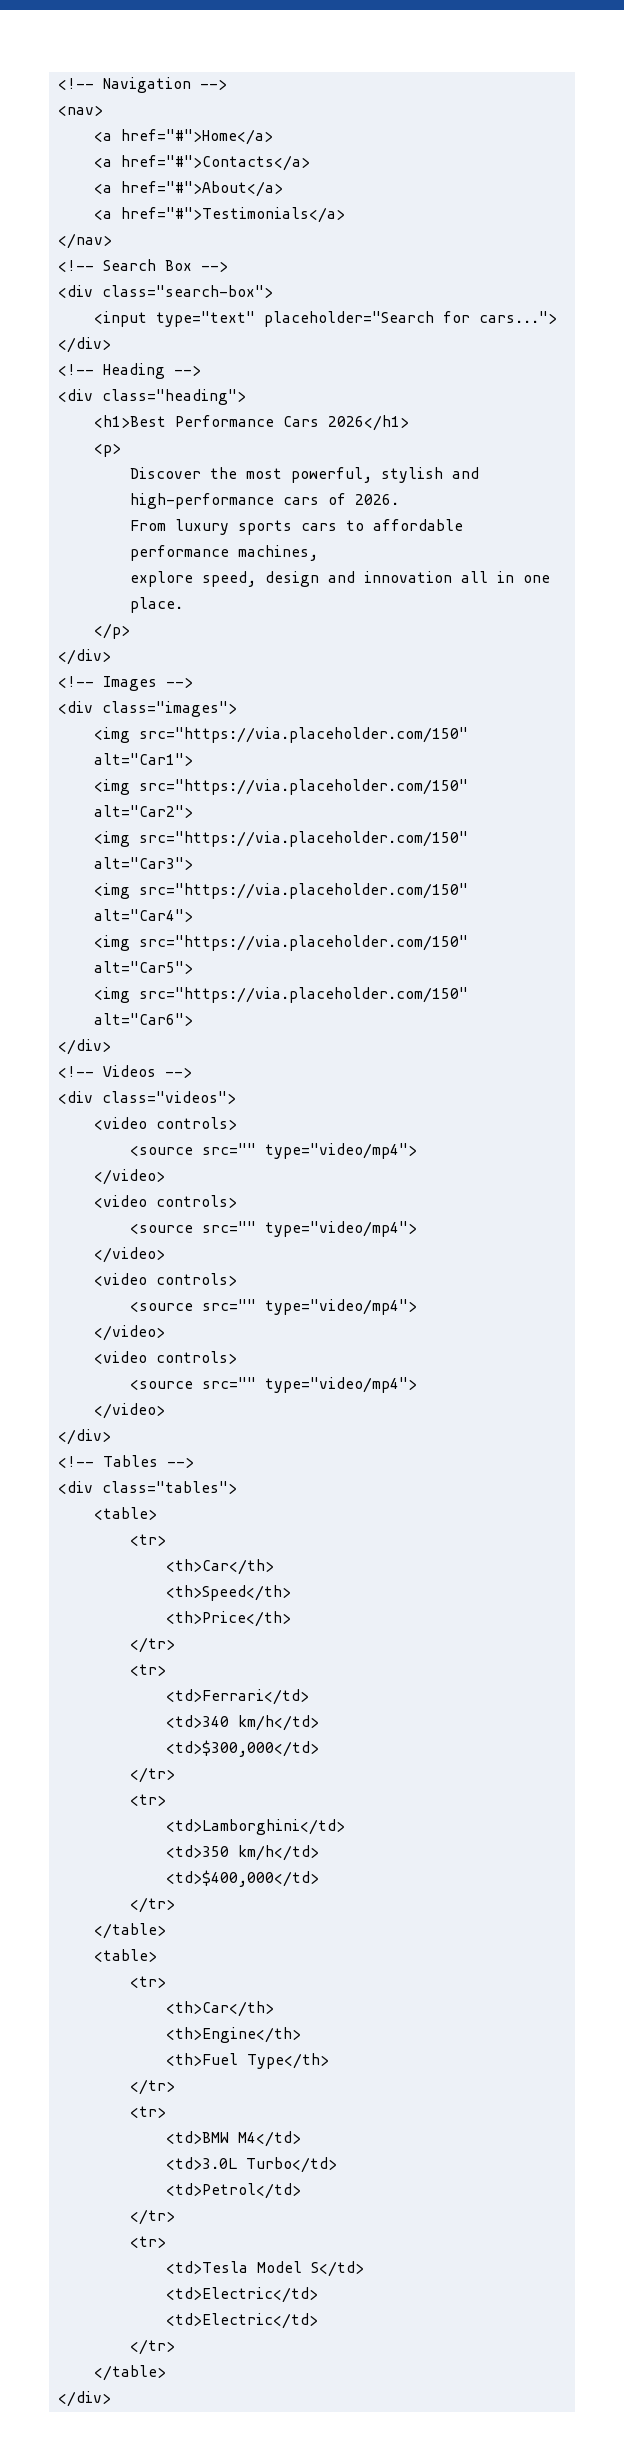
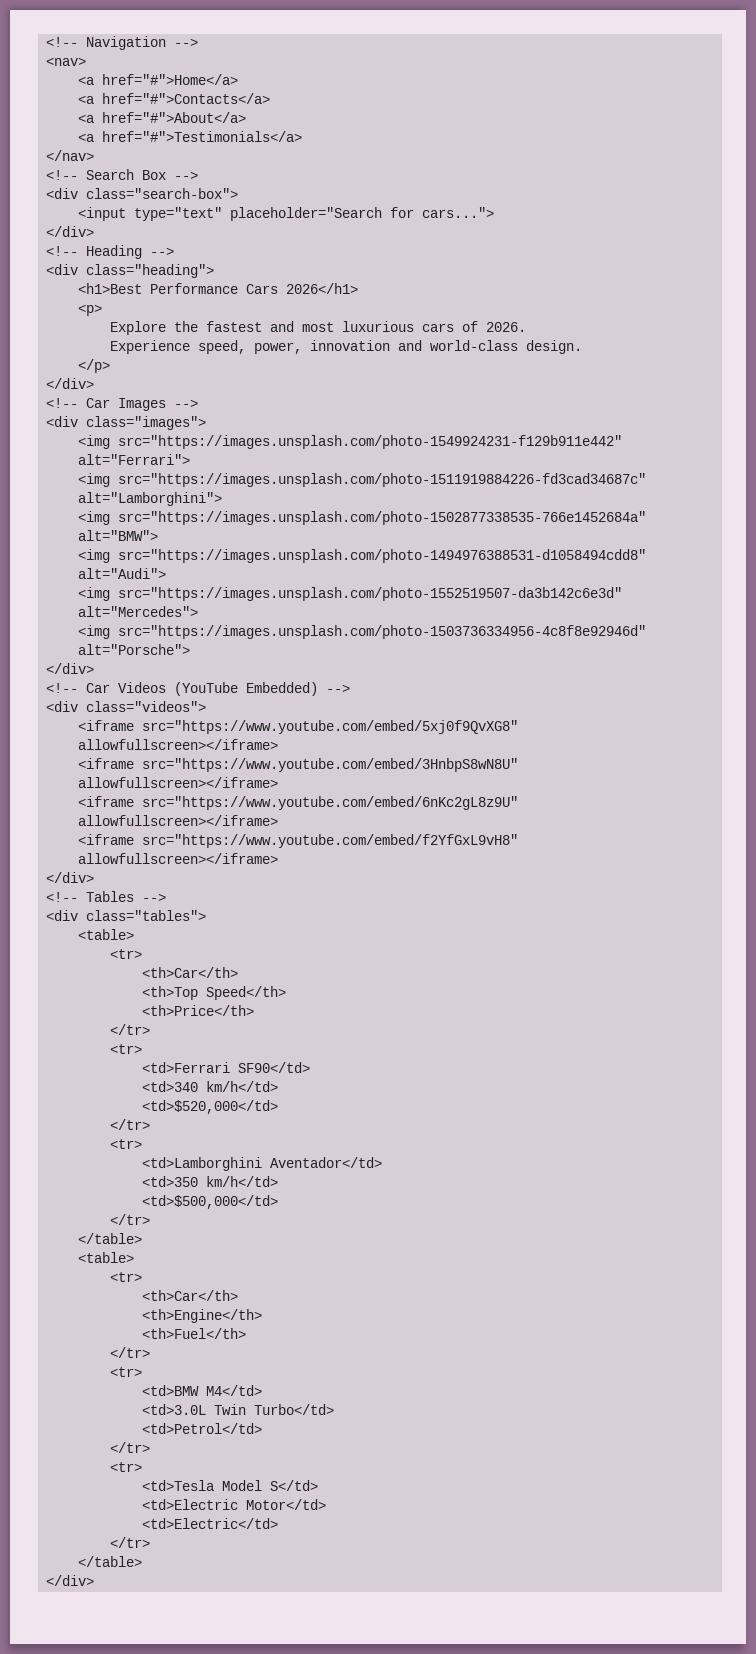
- Discover the most powerful, stylish and high-performance cars of 2026.
- From luxury sports cars to affordable performance machines,
- explore speed, design and innovation all in one place.
+ Explore the fastest and most luxurious cars of 2026.
+ Experience speed, power, innovation and world-class design.
- <!-- Images -->
+ <!-- Car Images -->
- <img src="https://via.placeholder.com/150" alt="Car1">
- <img src="https://via.placeholder.com/150" alt="Car2">
- <img src="https://via.placeholder.com/150" alt="Car3">
- <img src="https://via.placeholder.com/150" alt="Car4">
- <img src="https://via.placeholder.com/150" alt="Car5">
- <img src="https://via.placeholder.com/150" alt="Car6">
+ <img src="https://images.unsplash.com/photo-1549924231-f129b911e442" alt="Ferrari">
+ <img src="https://images.unsplash.com/photo-1511919884226-fd3cad34687c" alt="Lamborghini">
+ <img src="https://images.unsplash.com/photo-1502877338535-766e1452684a" alt="BMW">
+ <img src="https://images.unsplash.com/photo-1494976388531-d1058494cdd8" alt="Audi">
+ <img src="https://images.unsplash.com/photo-1552519507-da3b142c6e3d" alt="Mercedes">
+ <img src="https://images.unsplash.com/photo-1503736334956-4c8f8e92946d" alt="Porsche">
  </div>
- <!-- Videos -->
+ <!-- Car Videos (YouTube Embedded) -->
  <div class="videos">
- <video controls>
- <source src="" type="video/mp4">
- </video>
- <video controls>
- <source src="" type="video/mp4">
- </video>
- <video controls>
- <source src="" type="video/mp4">
- </video>
- <video controls>
- <source src="" type="video/mp4">
- </video>
+ <iframe src="https://www.youtube.com/embed/5xj0f9QvXG8" allowfullscreen></iframe>
+ <iframe src="https://www.youtube.com/embed/3HnbpS8wN8U" allowfullscreen></iframe>
+ <iframe src="https://www.youtube.com/embed/6nKc2gL8z9U" allowfullscreen></iframe>
+ <iframe src="https://www.youtube.com/embed/f2YfGxL9vH8" allowfullscreen></iframe>
- <th>Speed</th>
+ <th>Top Speed</th>
- <td>Ferrari</td>
+ <td>Ferrari SF90</td>
- <td>$300,000</td>
+ <td>$520,000</td>
  </tr>
  <tr>
- <td>Lamborghini</td>
+ <td>Lamborghini Aventador</td>
- <td>$400,000</td>
+ <td>$500,000</td>
- <th>Fuel Type</th>
+ <th>Fuel</th>
- <td>3.0L Turbo</td>
+ <td>3.0L Twin Turbo</td>
  <td>Tesla Model S</td>
- <td>Electric</td>
+ <td>Electric Motor</td>

